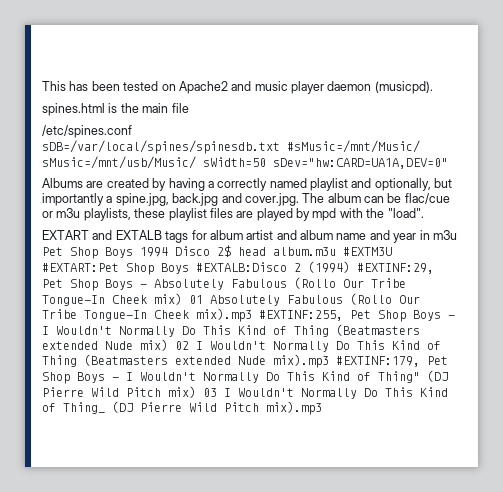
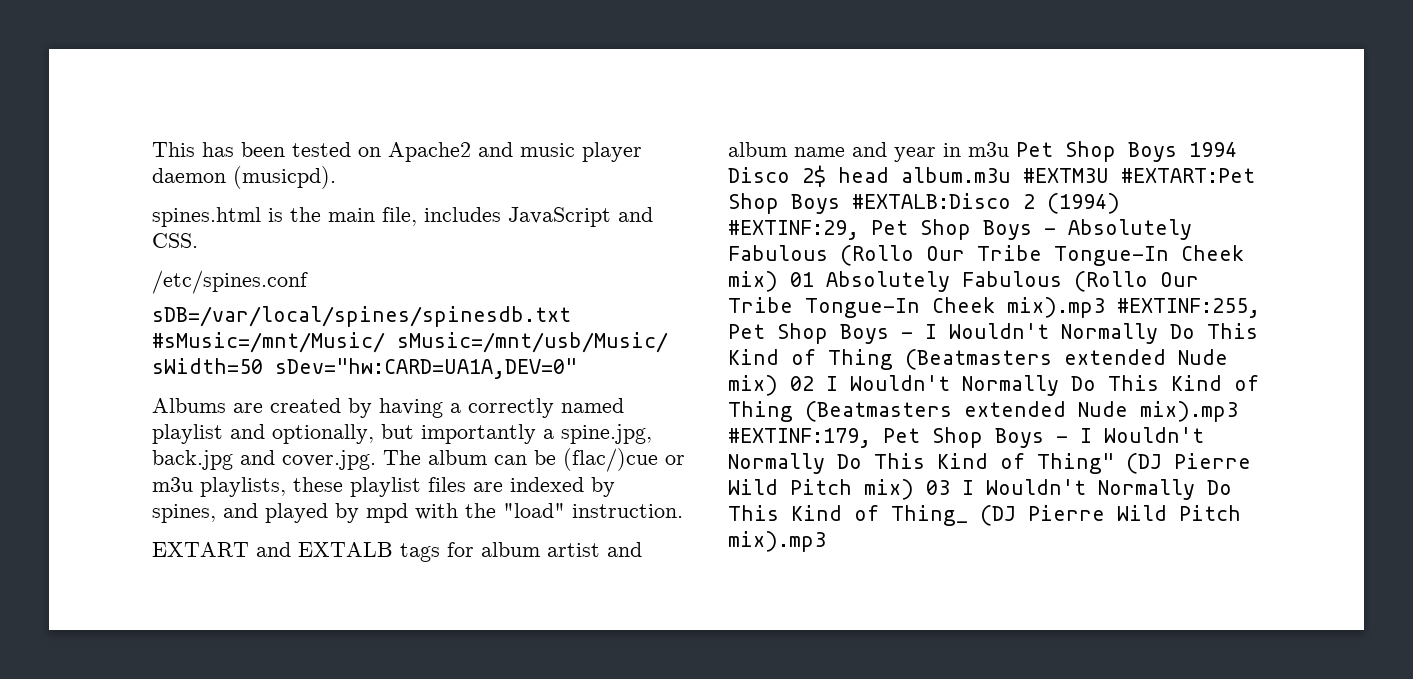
- spines.html is the main file
+ spines.html is the main file, includes JavaScript and CSS.
- Albums are created by having a correctly named playlist and optionally, but importantly a spine.jpg, back.jpg and cover.jpg. The album can be flac/cue or m3u playlists, these playlist files are played by mpd with the "load".
+ Albums are created by having a correctly named playlist and optionally, but importantly a spine.jpg, back.jpg and cover.jpg. The album can be (flac/)cue or m3u playlists, these playlist files are indexed by spines, and played by mpd with the "load" instruction.

